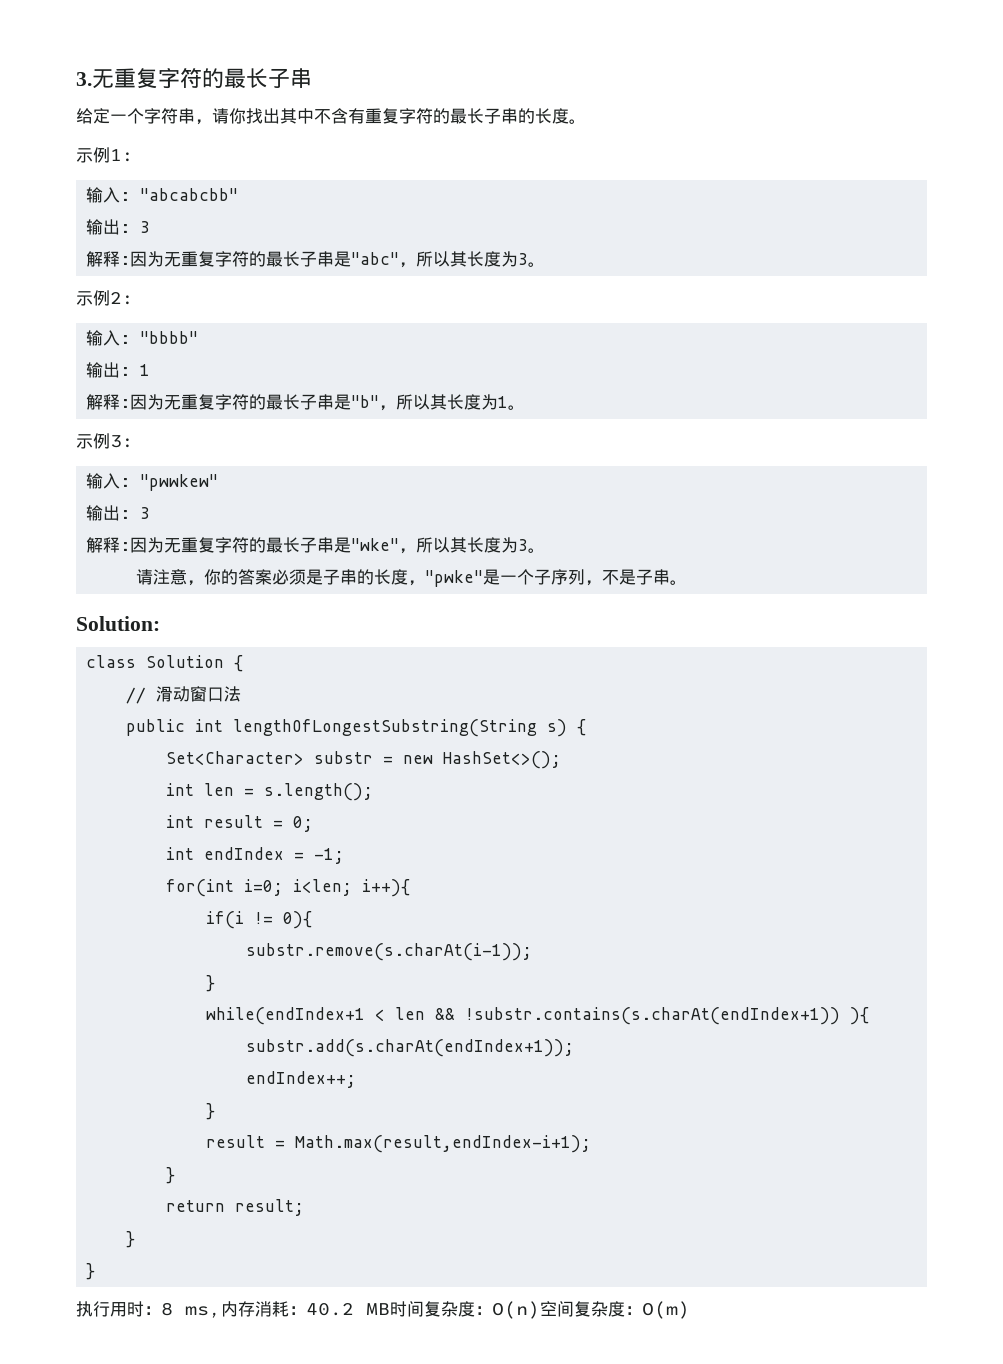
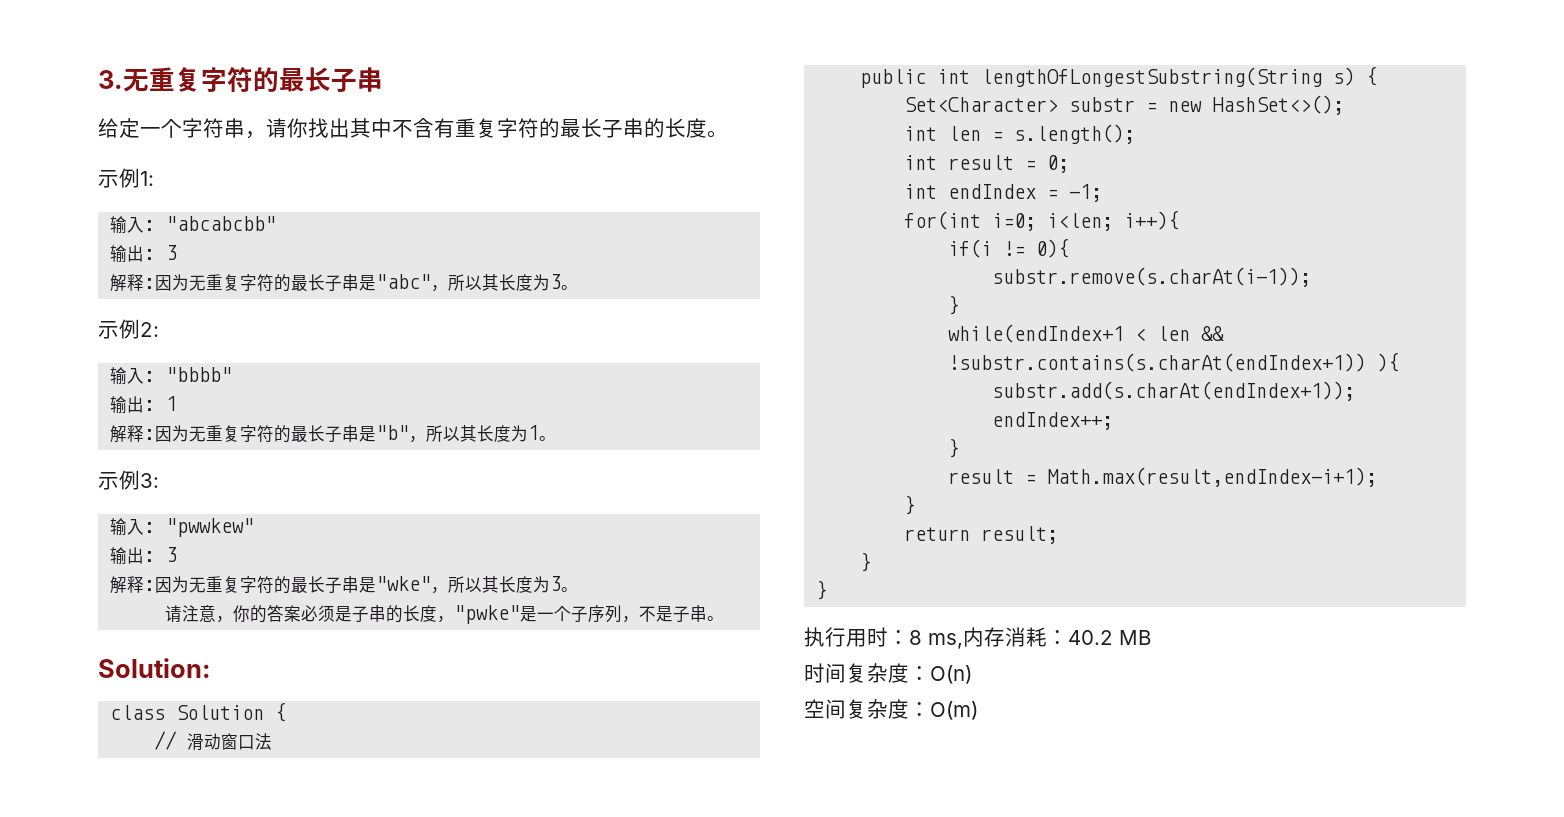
- 执行用时：8 ms,内存消耗：40.2 MB时间复杂度：O(n)空间复杂度：O(m)
+ 执行用时：8 ms,内存消耗：40.2 MB
+ 时间复杂度：O(n)
+ 空间复杂度：O(m)

